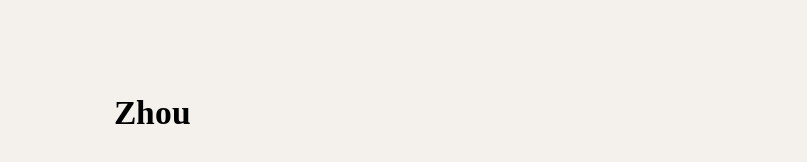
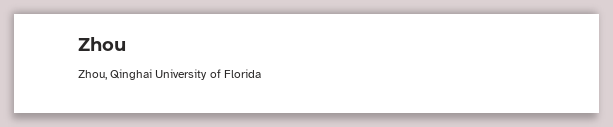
+ Zhou, Qinghai University of Florida

